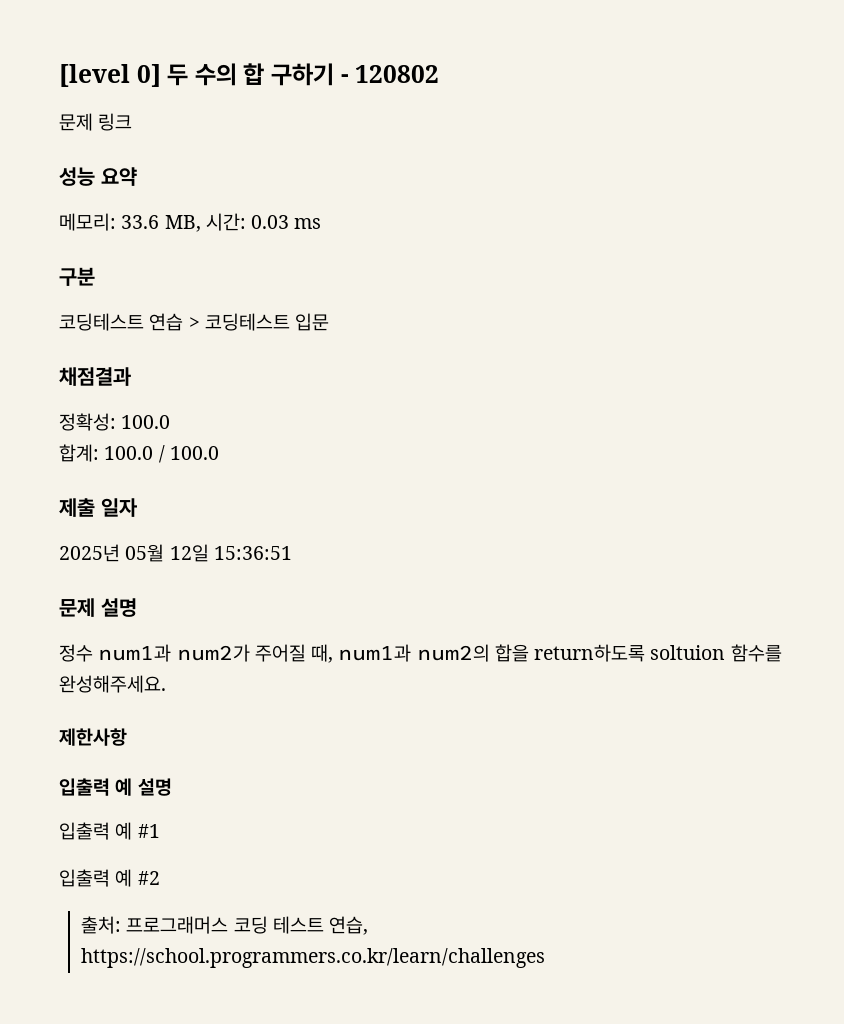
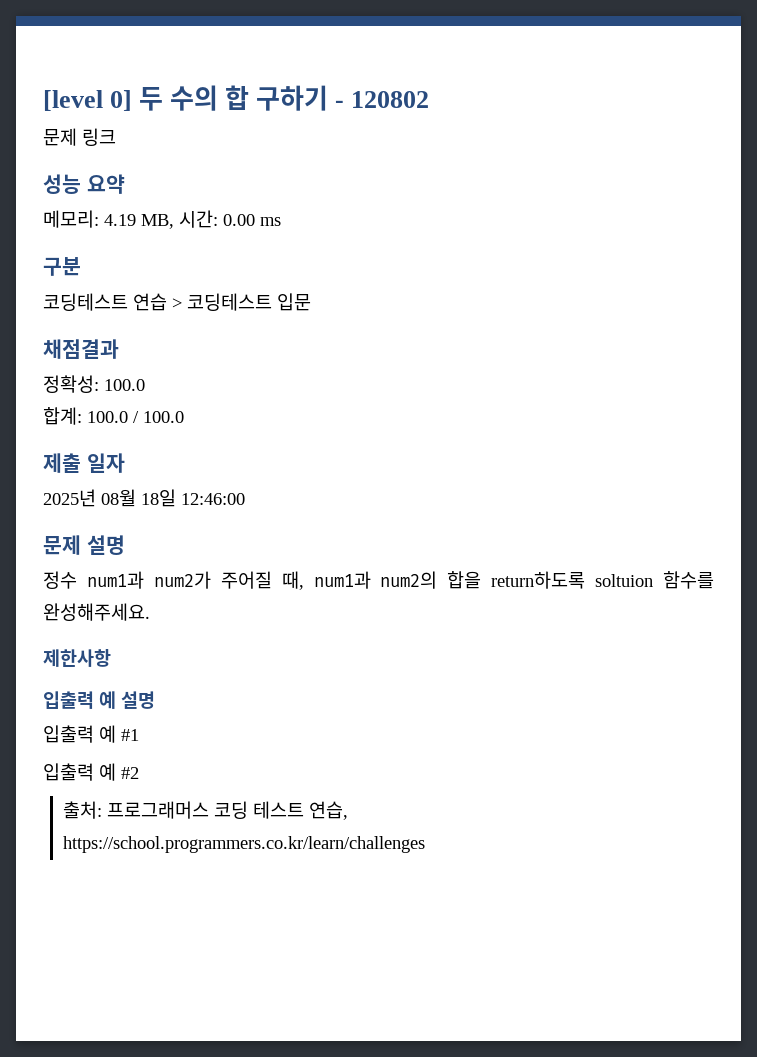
- 메모리: 33.6 MB, 시간: 0.03 ms
+ 메모리: 4.19 MB, 시간: 0.00 ms
- 2025년 05월 12일 15:36:51
+ 2025년 08월 18일 12:46:00

